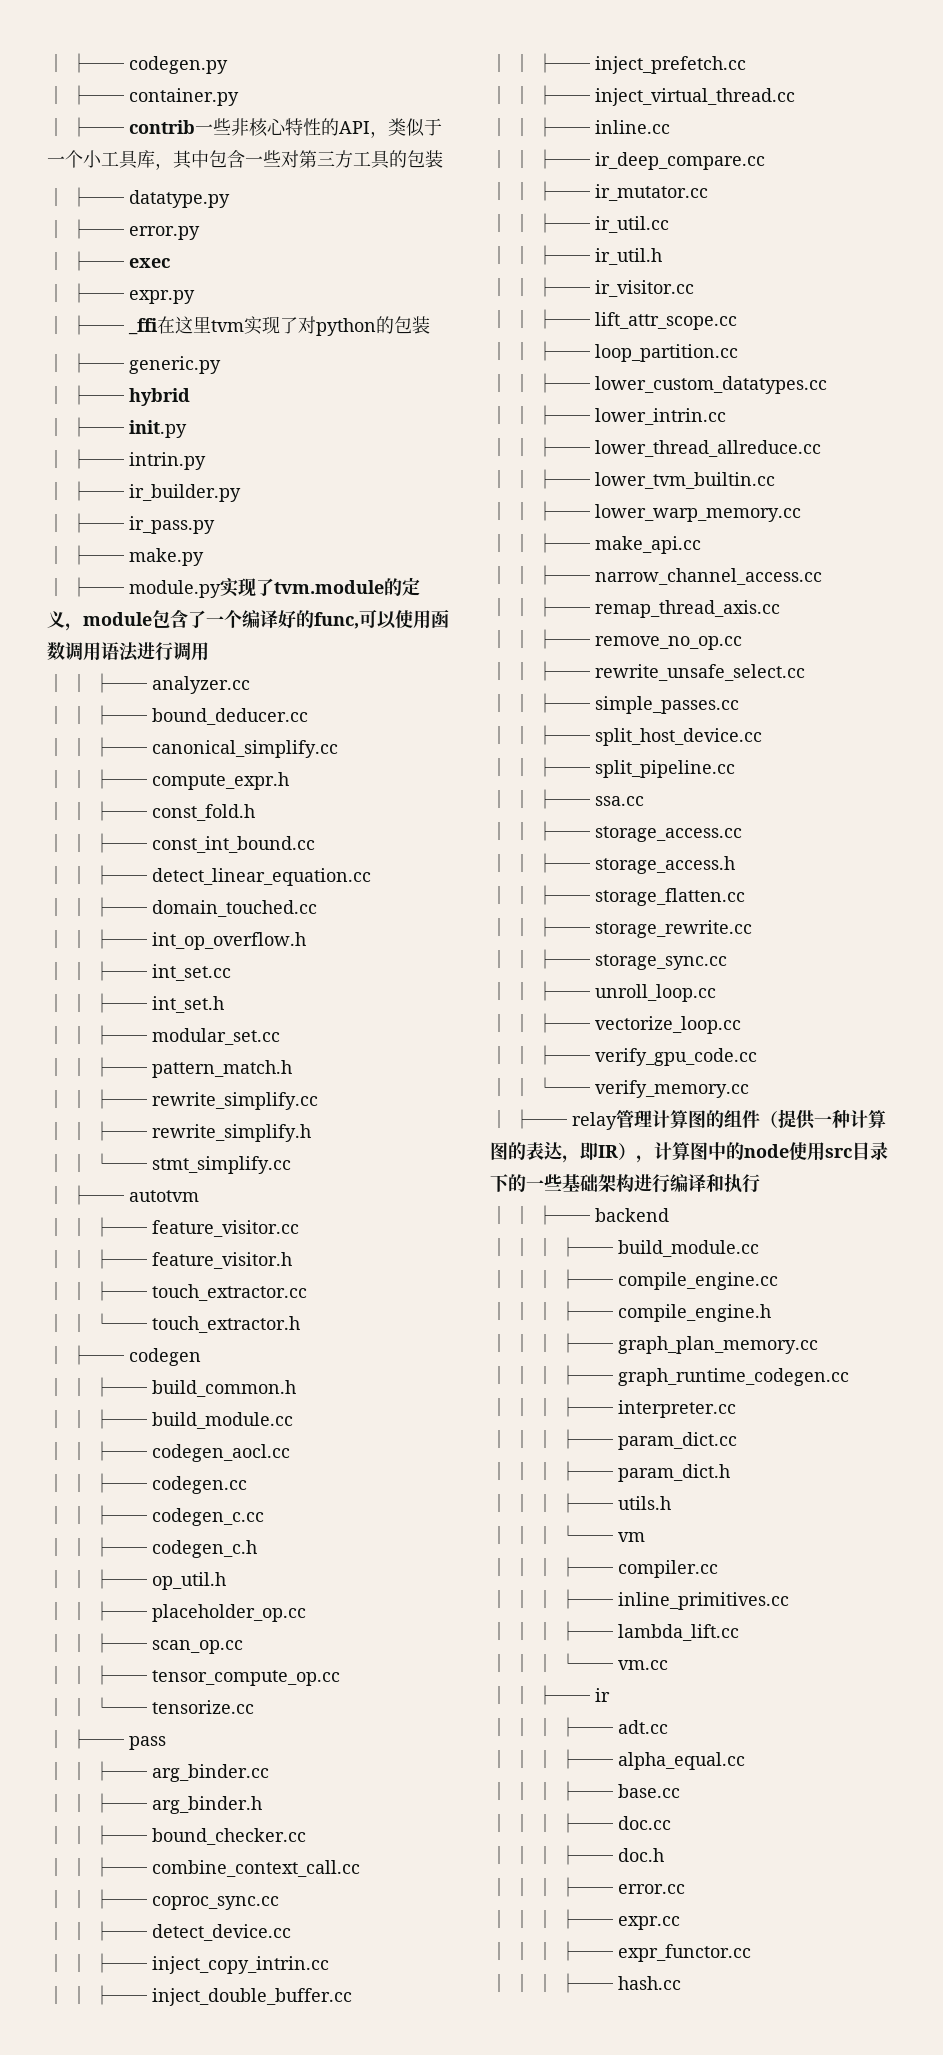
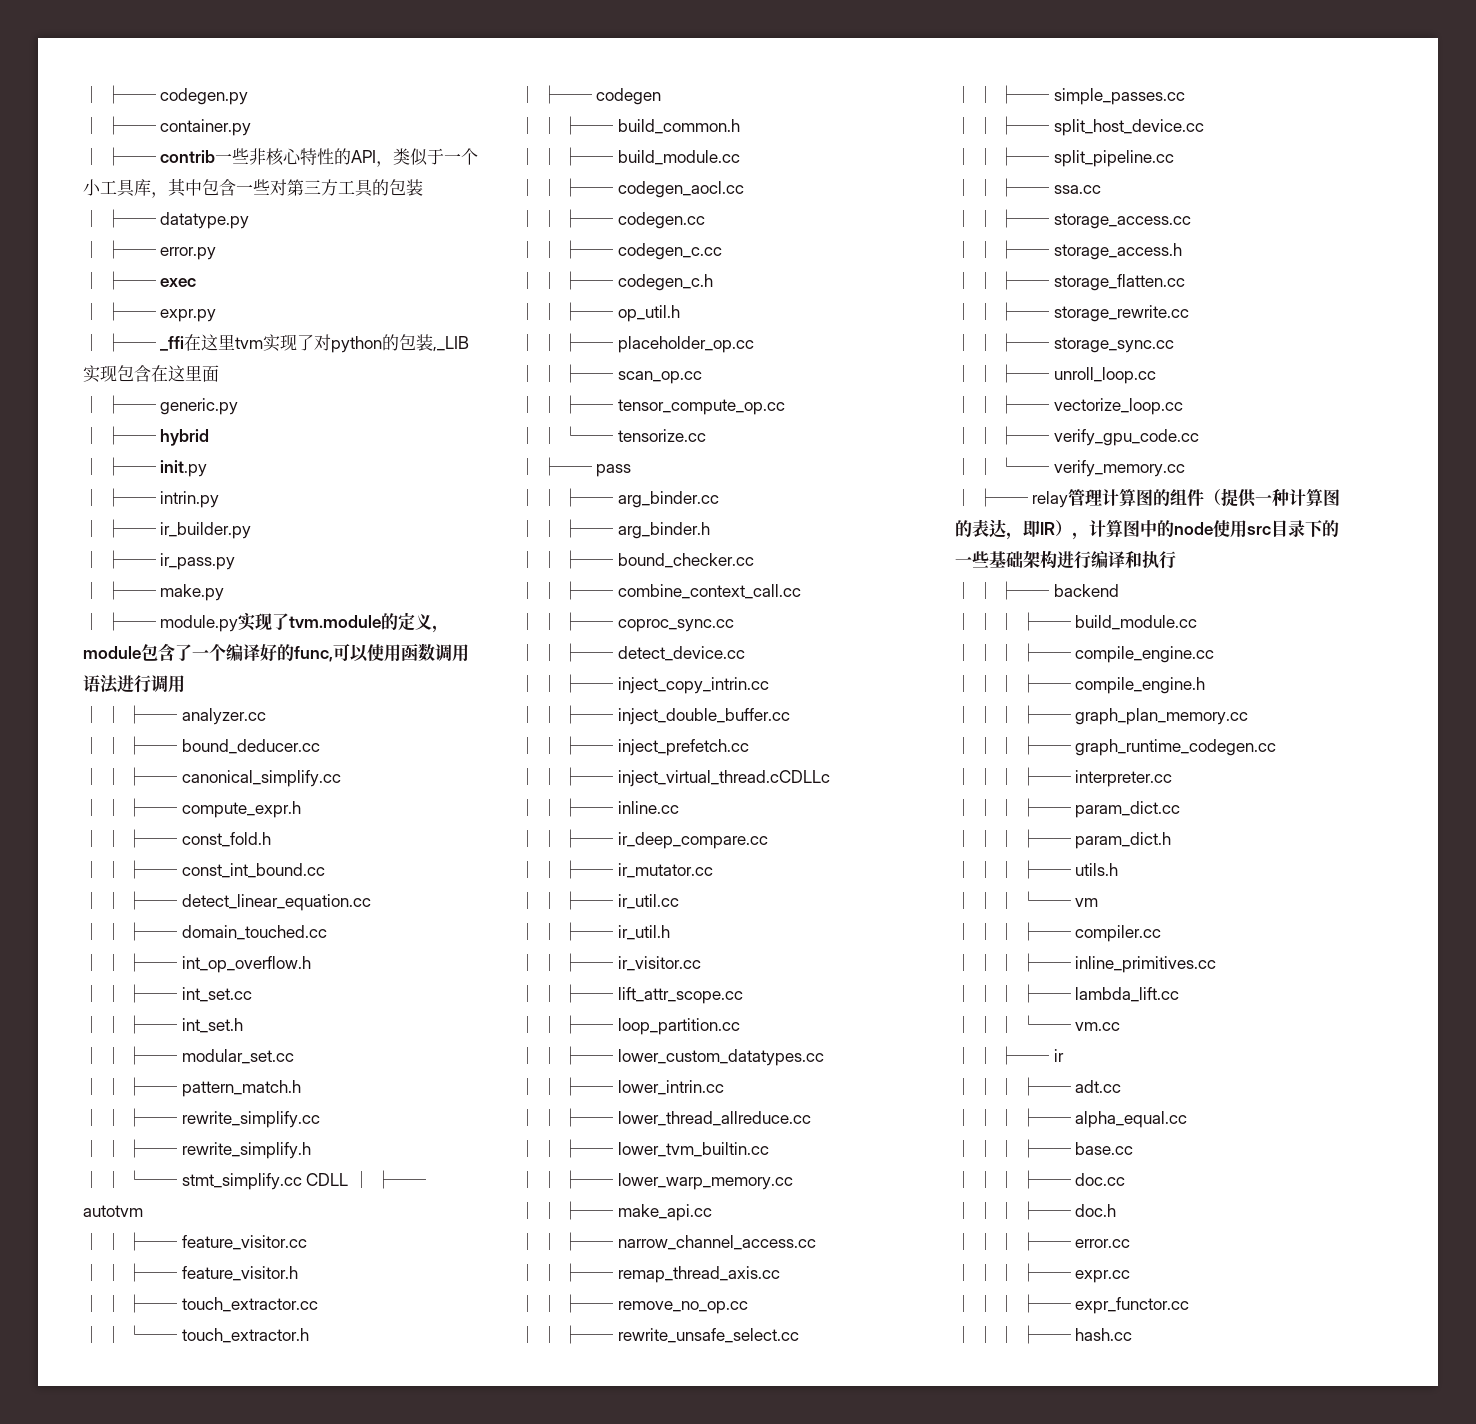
- │ ├── _ffi在这里tvm实现了对python的包装
+ │ ├── _ffi在这里tvm实现了对python的包装,_LIB实现包含在这里面
- │ │ └── stmt_simplify.cc
- │ ├── autotvm
+ │ │ └── stmt_simplify.cc CDLL │ ├── autotvm
- │ │ ├── inject_virtual_thread.cc
+ │ │ ├── inject_virtual_thread.cCDLLc

